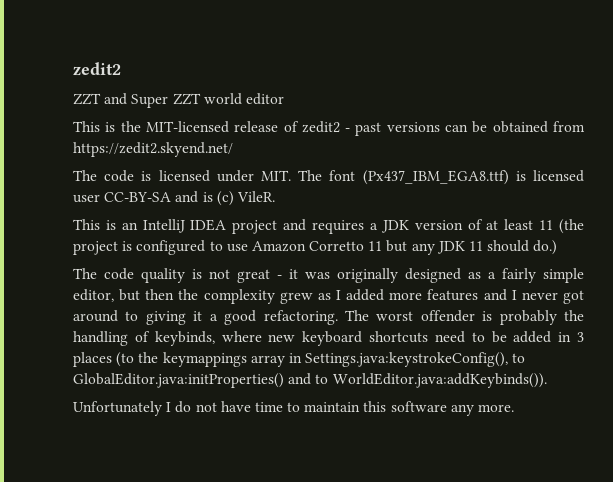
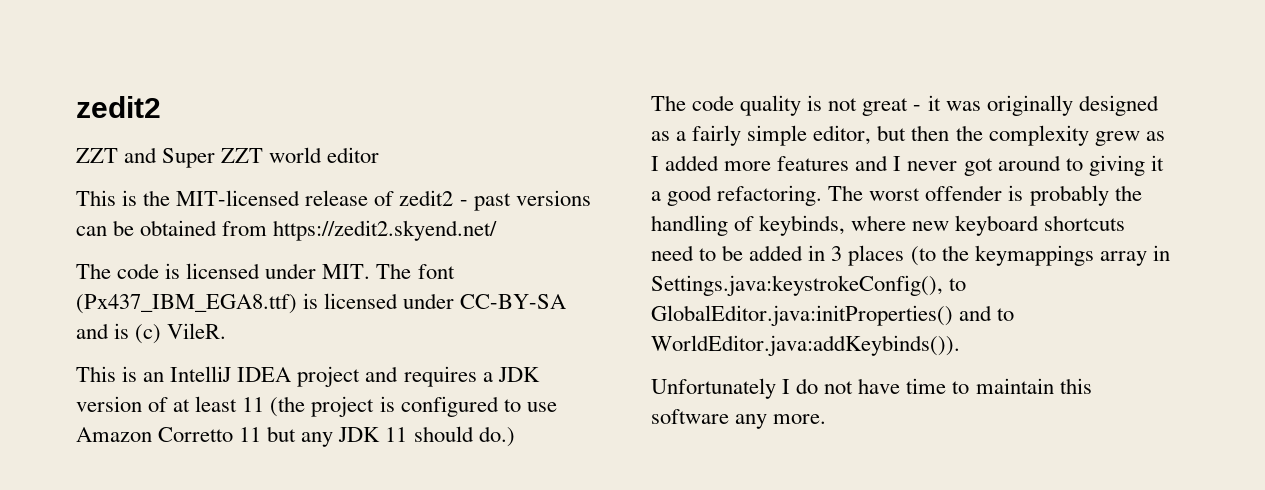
- The code is licensed under MIT. The font (Px437_IBM_EGA8.ttf) is licensed user CC-BY-SA and is (c) VileR.
+ The code is licensed under MIT. The font (Px437_IBM_EGA8.ttf) is licensed under CC-BY-SA and is (c) VileR.

